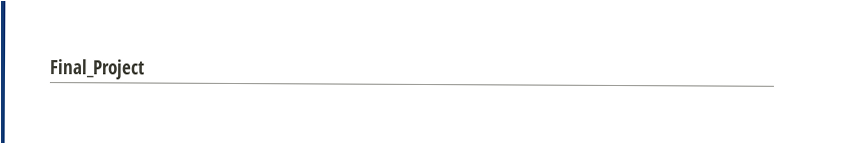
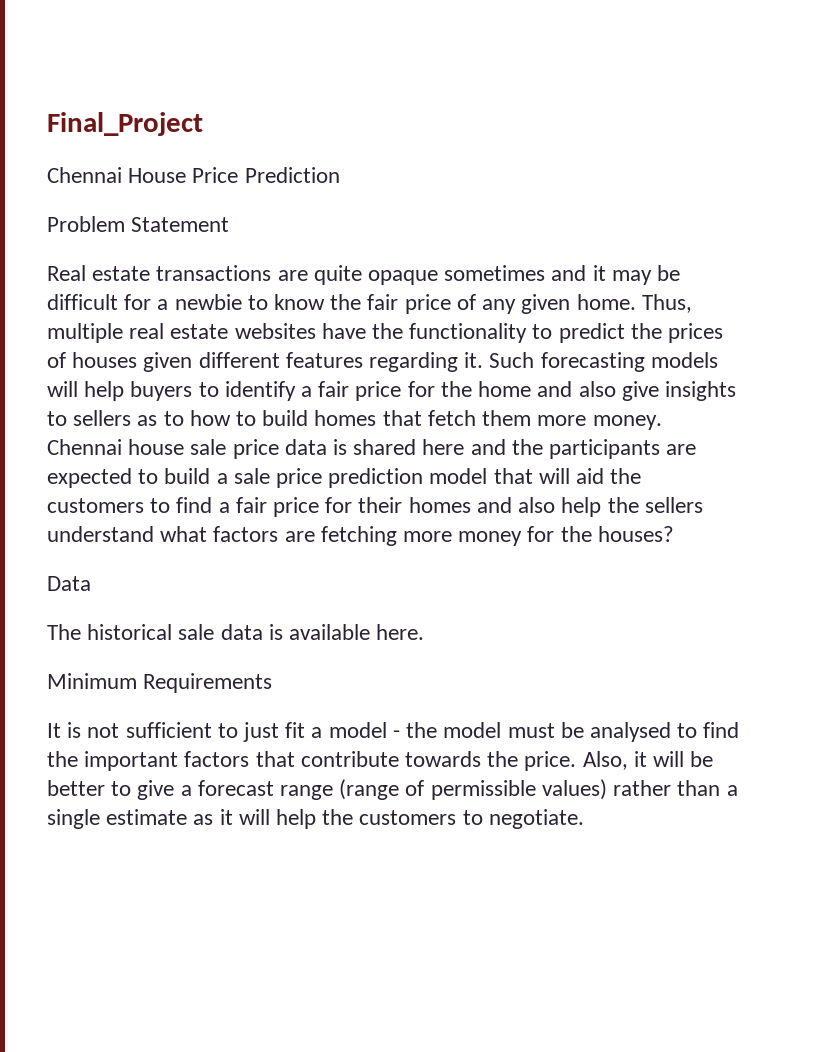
+ Chennai House Price Prediction
+ Problem Statement
+ Real estate transactions are quite opaque sometimes and it may be difficult for a newbie to know the fair price of any given home. Thus, multiple real estate websites have the functionality to predict the prices of houses given different features regarding it. Such forecasting models will help buyers to identify a fair price for the home and also give insights to sellers as to how to build homes that fetch them more money. Chennai house sale price data is shared here and the participants are expected to build a sale price prediction model that will aid the customers to find a fair price for their homes and also help the sellers understand what factors are fetching more money for the houses?
+ Data
+ The historical sale data is available here.
+ Minimum Requirements
+ It is not sufficient to just fit a model - the model must be analysed to find the important factors that contribute towards the price. Also, it will be better to give a forecast range (range of permissible values) rather than a single estimate as it will help the customers to negotiate.

